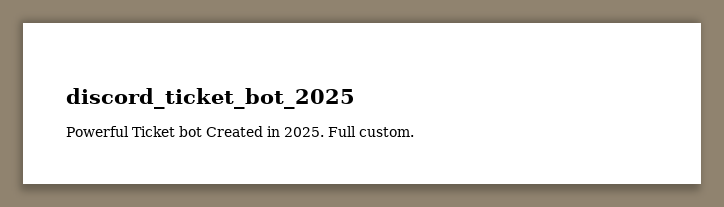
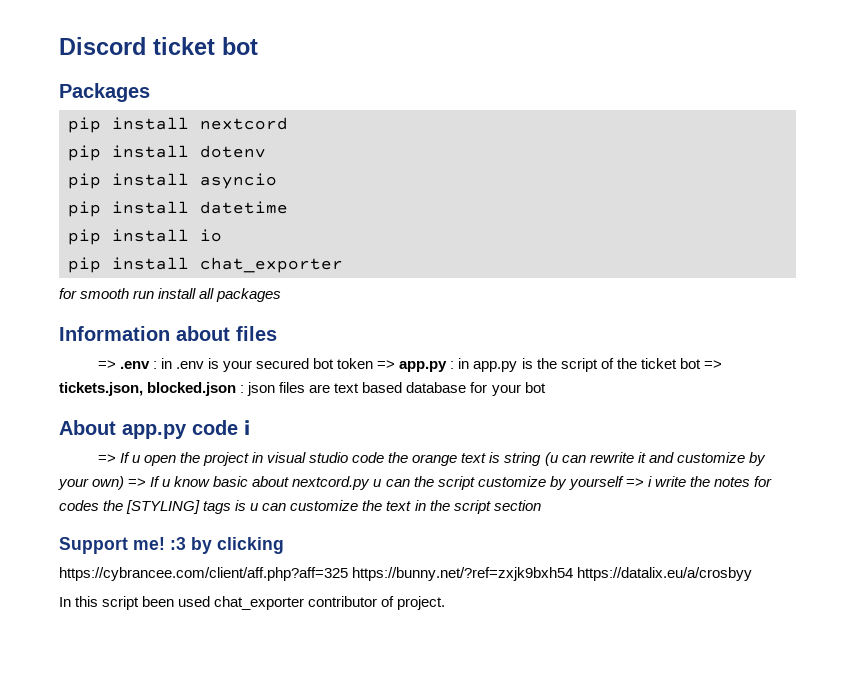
- discord_ticket_bot_2025
- Powerful Ticket bot Created in 2025. Full custom.
+ Discord ticket bot
+ Packages
+ pip install nextcord
+ pip install dotenv
+ pip install asyncio
+ pip install datetime
+ pip install io
+ pip install chat_exporter
+ for smooth run install all packages
+ Information about files
+ => .env : in .env is your secured bot token => app.py : in app.py is the script of the ticket bot => tickets.json, blocked.json : json files are text based database for your bot
+ About app.py code ℹ
+ => If u open the project in visual studio code the orange text is string (u can rewrite it and customize by your own) => If u know basic about nextcord.py u can the script customize by yourself => i write the notes for codes the [STYLING] tags is u can customize the text in the script section
+ Support me! :3 by clicking
+ https://cybrancee.com/client/aff.php?aff=325 https://bunny.net/?ref=zxjk9bxh54 https://datalix.eu/a/crosbyy
+ In this script been used chat_exporter contributor of project.

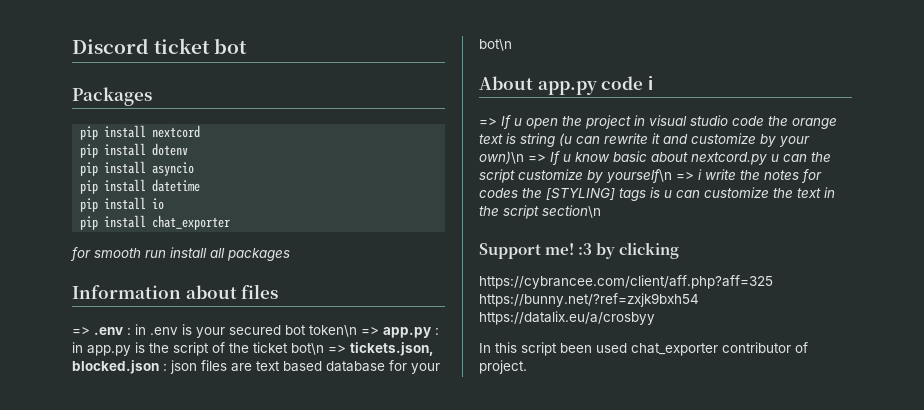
- => .env : in .env is your secured bot token => app.py : in app.py is the script of the ticket bot => tickets.json, blocked.json : json files are text based database for your bot
+ => .env : in .env is your secured bot token\n => app.py : in app.py is the script of the ticket bot\n => tickets.json, blocked.json : json files are text based database for your bot\n
- => If u open the project in visual studio code the orange text is string (u can rewrite it and customize by your own) => If u know basic about nextcord.py u can the script customize by yourself => i write the notes for codes the [STYLING] tags is u can customize the text in the script section
+ => If u open the project in visual studio code the orange text is string (u can rewrite it and customize by your own)\n => If u know basic about nextcord.py u can the script customize by yourself\n => i write the notes for codes the [STYLING] tags is u can customize the text in the script section\n

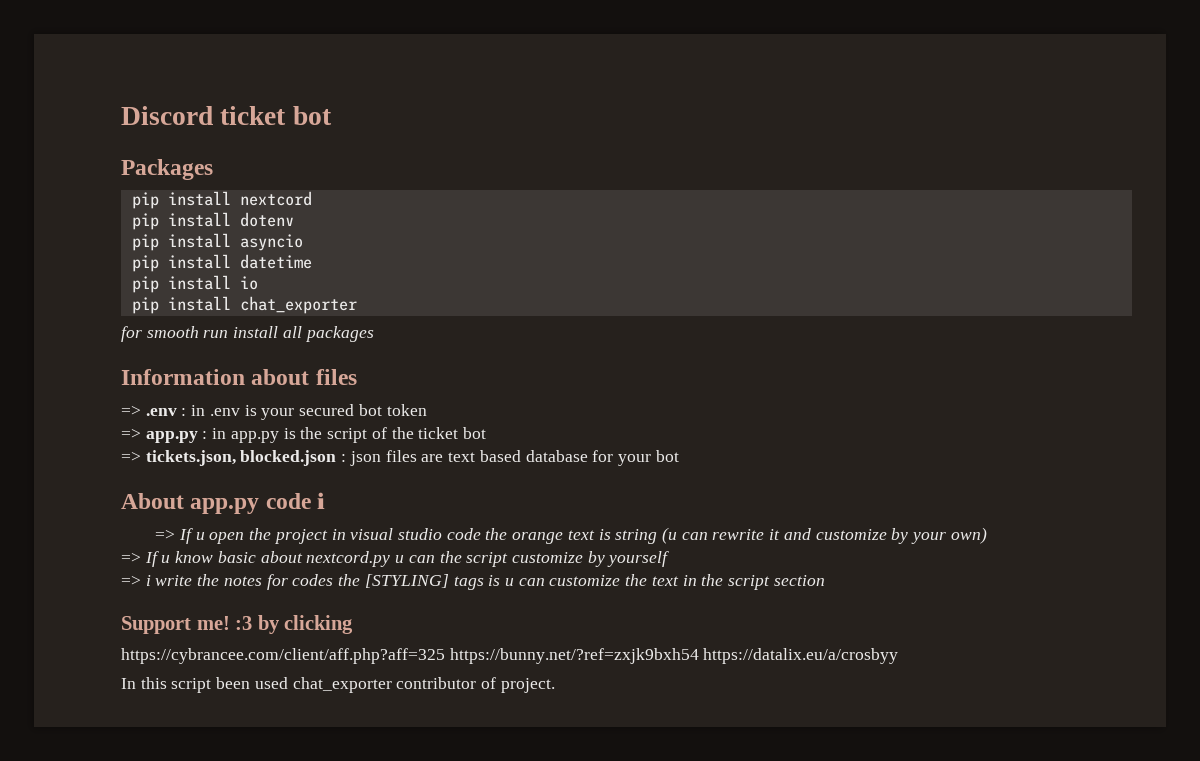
- => .env : in .env is your secured bot token\n => app.py : in app.py is the script of the ticket bot\n => tickets.json, blocked.json : json files are text based database for your bot\n
+ => .env : in .env is your secured bot token
+ => app.py : in app.py is the script of the ticket bot
+ => tickets.json, blocked.json : json files are text based database for your bot
- => If u open the project in visual studio code the orange text is string (u can rewrite it and customize by your own)\n => If u know basic about nextcord.py u can the script customize by yourself\n => i write the notes for codes the [STYLING] tags is u can customize the text in the script section\n
+ => If u open the project in visual studio code the orange text is string (u can rewrite it and customize by your own)
+ => If u know basic about nextcord.py u can the script customize by yourself
+ => i write the notes for codes the [STYLING] tags is u can customize the text in the script section

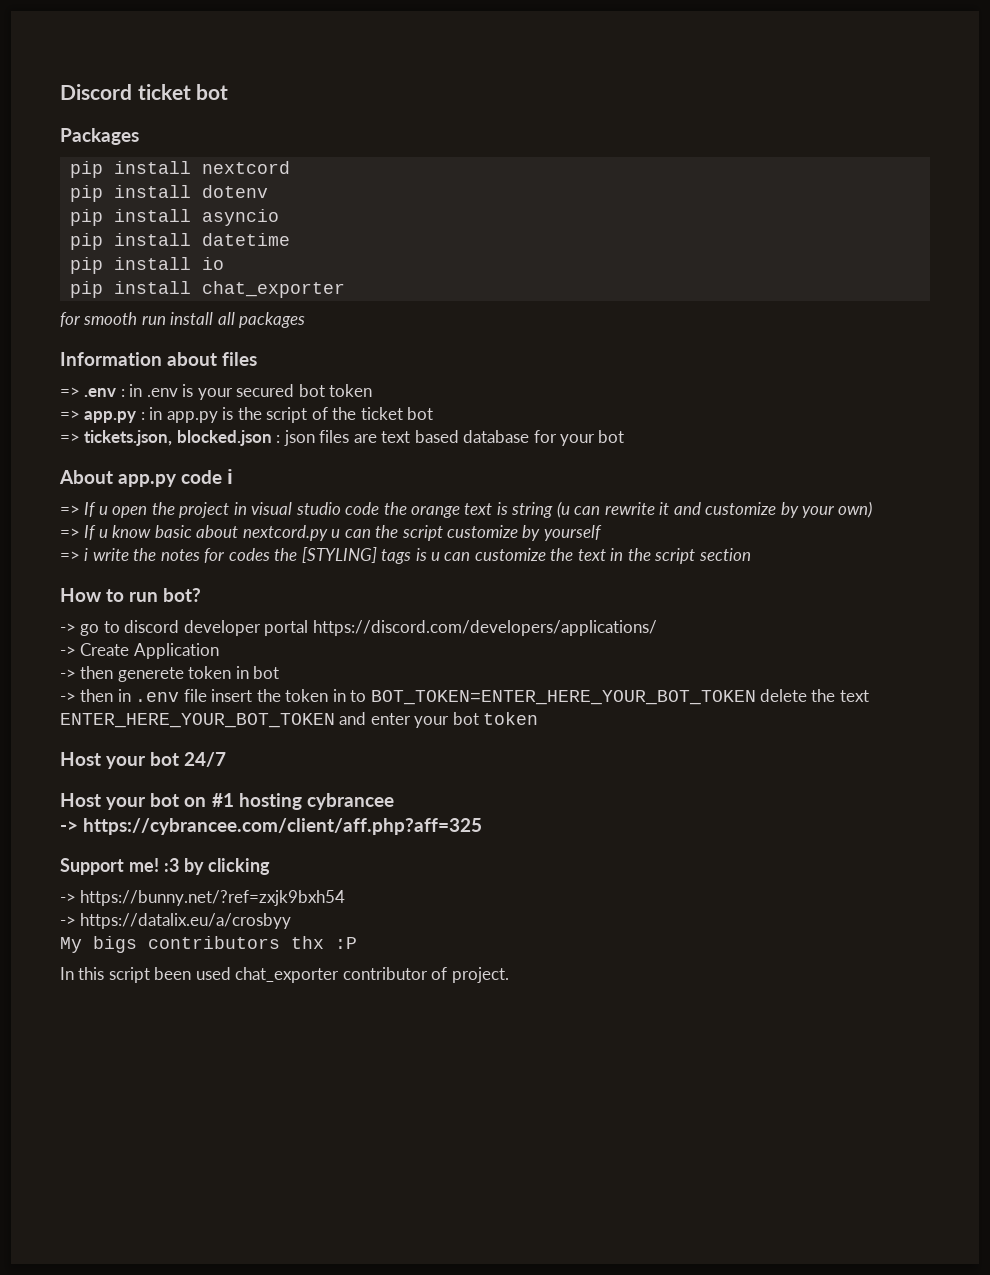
+ How to run bot?
+ -> go to discord developer portal https://discord.com/developers/applications/
+ -> Create Application
+ -> then generete token in bot
+ -> then in .env file insert the token in to BOT_TOKEN=ENTER_HERE_YOUR_BOT_TOKEN delete the text ENTER_HERE_YOUR_BOT_TOKEN and enter your bot token
+ Host your bot 24/7
+ Host your bot on #1 hosting cybrancee
+ -> https://cybrancee.com/client/aff.php?aff=325
- https://cybrancee.com/client/aff.php?aff=325 https://bunny.net/?ref=zxjk9bxh54 https://datalix.eu/a/crosbyy
+ -> https://bunny.net/?ref=zxjk9bxh54
+ -> https://datalix.eu/a/crosbyy
+ My bigs contributors thx :P

